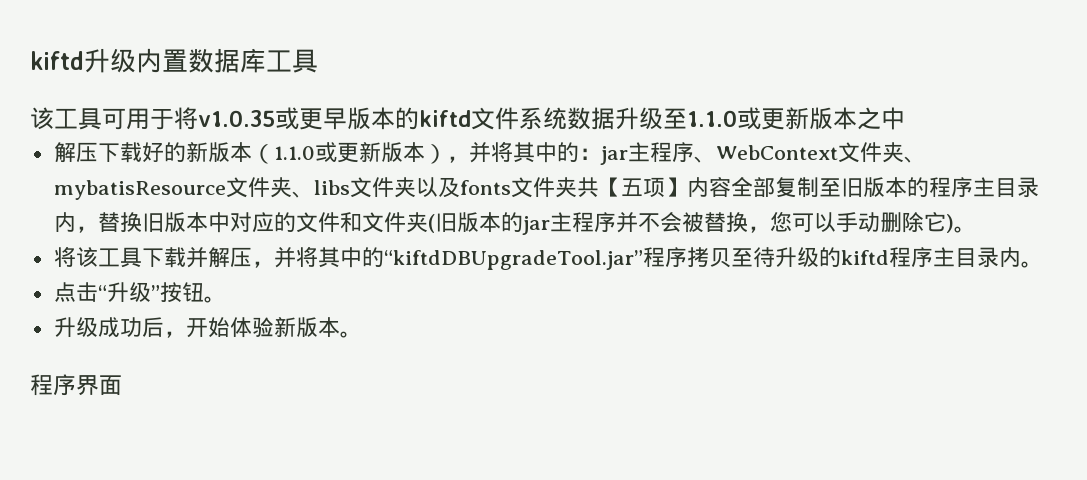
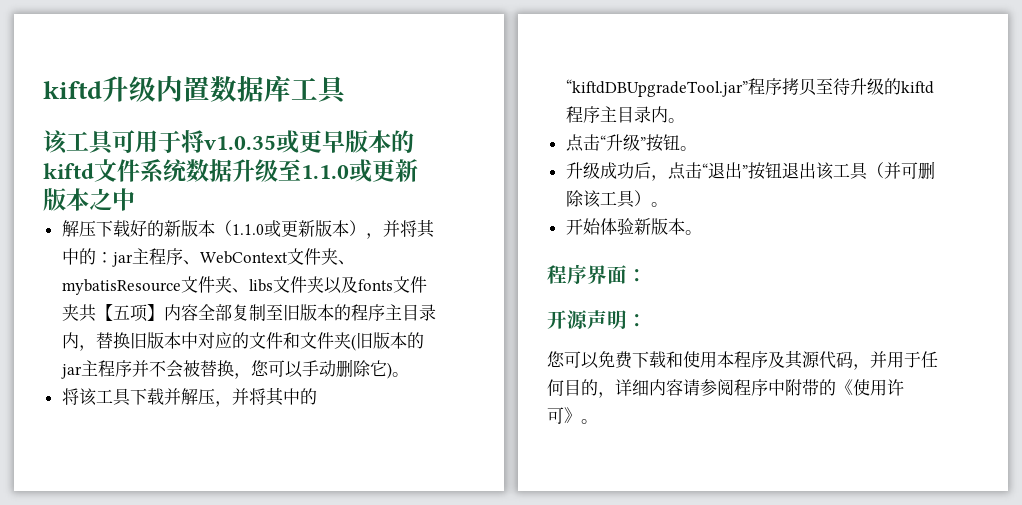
- 升级成功后，开始体验新版本。
+ 升级成功后，点击“退出”按钮退出该工具（并可删除该工具）。
+ 开始体验新版本。
- 程序界面
+ 程序界面：
+ 开源声明：
+ 您可以免费下载和使用本程序及其源代码，并用于任何目的，详细内容请参阅程序中附带的《使用许可》。

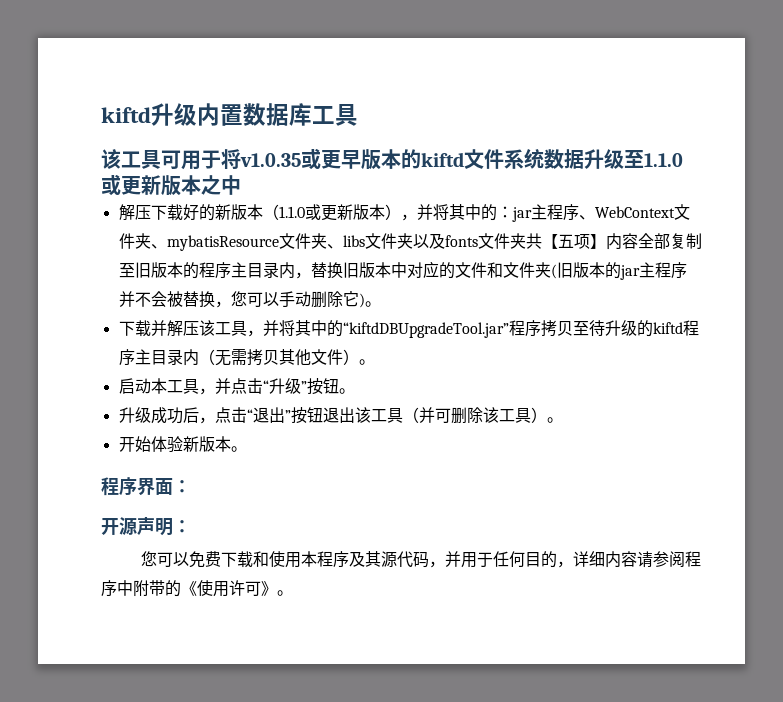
- 将该工具下载并解压，并将其中的“kiftdDBUpgradeTool.jar”程序拷贝至待升级的kiftd程序主目录内。
- 点击“升级”按钮。
+ 下载并解压该工具，并将其中的“kiftdDBUpgradeTool.jar”程序拷贝至待升级的kiftd程序主目录内（无需拷贝其他文件）。
+ 启动本工具，并点击“升级”按钮。

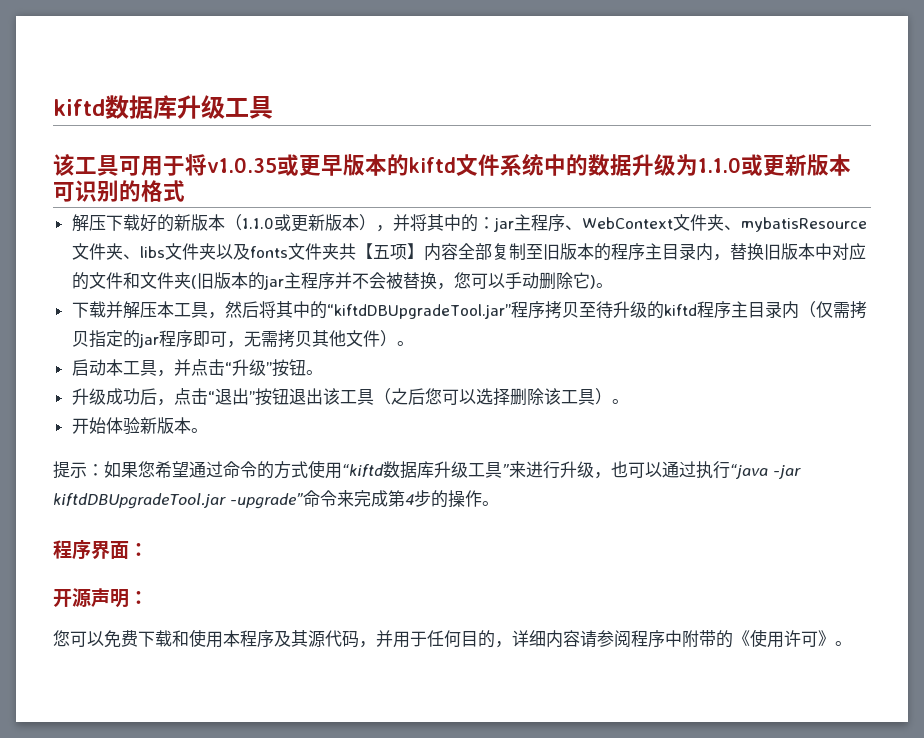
- kiftd升级内置数据库工具
+ kiftd数据库升级工具
- 该工具可用于将v1.0.35或更早版本的kiftd文件系统数据升级至1.1.0或更新版本之中
+ 该工具可用于将v1.0.35或更早版本的kiftd文件系统中的数据升级为1.1.0或更新版本可识别的格式
- 下载并解压该工具，并将其中的“kiftdDBUpgradeTool.jar”程序拷贝至待升级的kiftd程序主目录内（无需拷贝其他文件）。
+ 下载并解压本工具，然后将其中的“kiftdDBUpgradeTool.jar”程序拷贝至待升级的kiftd程序主目录内（仅需拷贝指定的jar程序即可，无需拷贝其他文件）。
- 升级成功后，点击“退出”按钮退出该工具（并可删除该工具）。
+ 升级成功后，点击“退出”按钮退出该工具（之后您可以选择删除该工具）。
+ 提示：如果您希望通过命令的方式使用“kiftd数据库升级工具”来进行升级，也可以通过执行“java -jar kiftdDBUpgradeTool.jar -upgrade”命令来完成第4步的操作。

